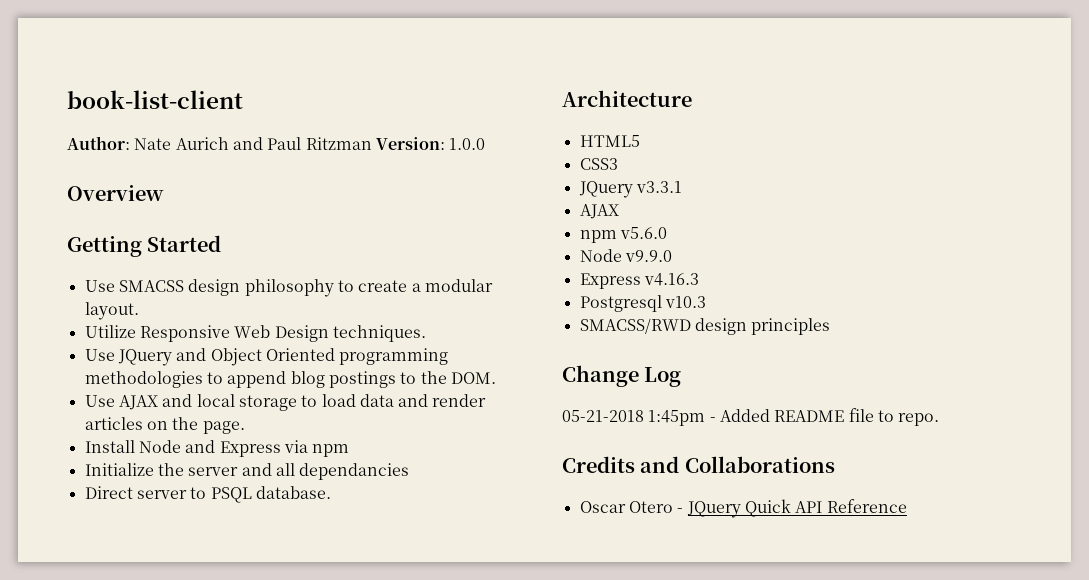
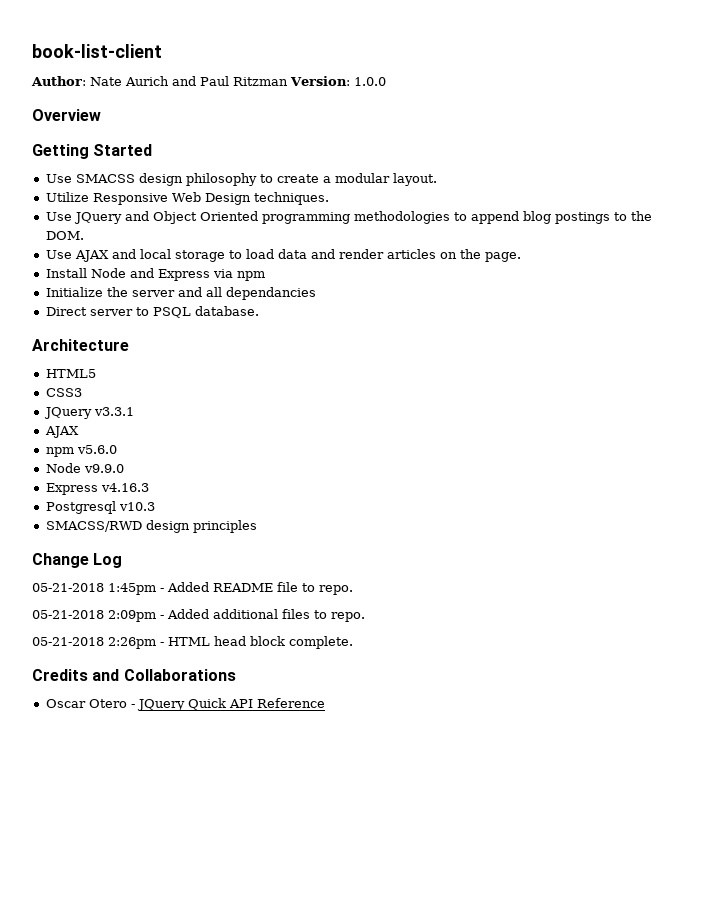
+ 05-21-2018 2:09pm - Added additional files to repo.
+ 05-21-2018 2:26pm - HTML head block complete.

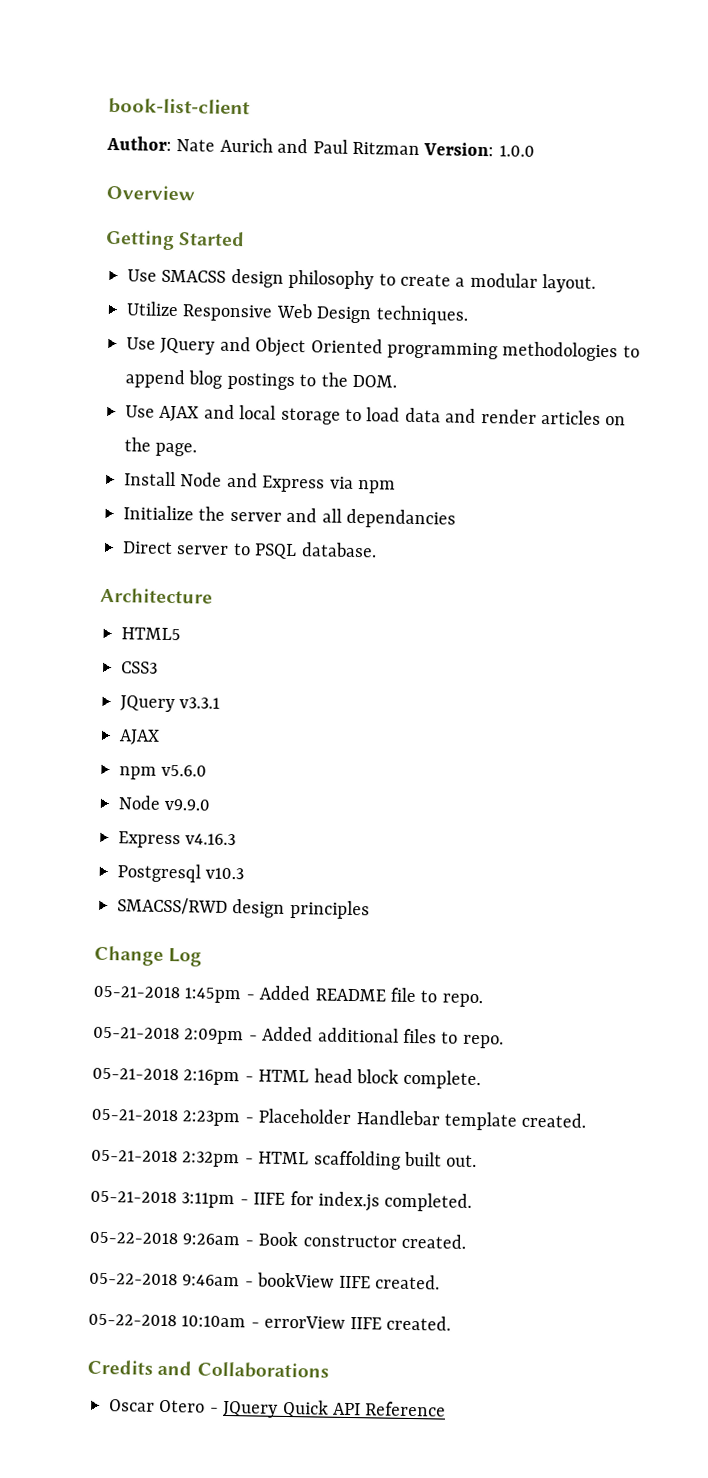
- 05-21-2018 2:26pm - HTML head block complete.
+ 05-21-2018 2:16pm - HTML head block complete.
+ 05-21-2018 2:23pm - Placeholder Handlebar template created.
+ 05-21-2018 2:32pm - HTML scaffolding built out.
+ 05-21-2018 3:11pm - IIFE for index.js completed.
+ 05-22-2018 9:26am - Book constructor created.
+ 05-22-2018 9:46am - bookView IIFE created.
+ 05-22-2018 10:10am - errorView IIFE created.

